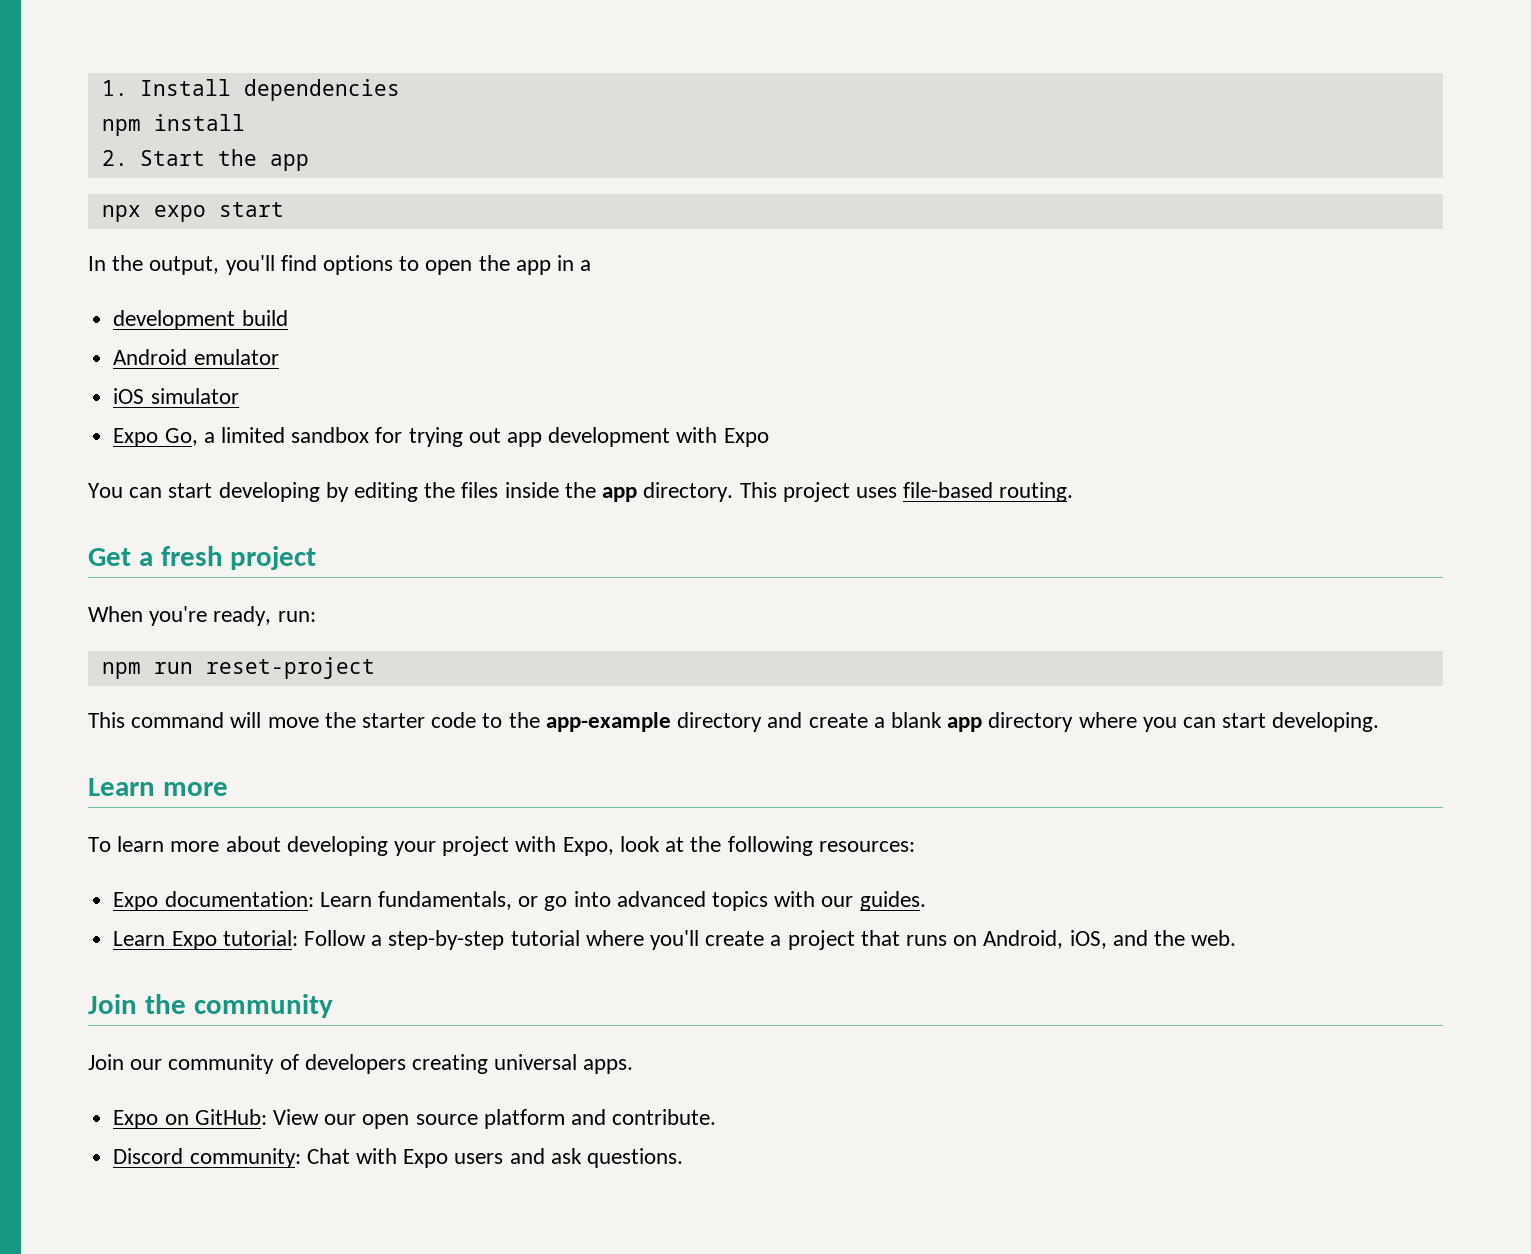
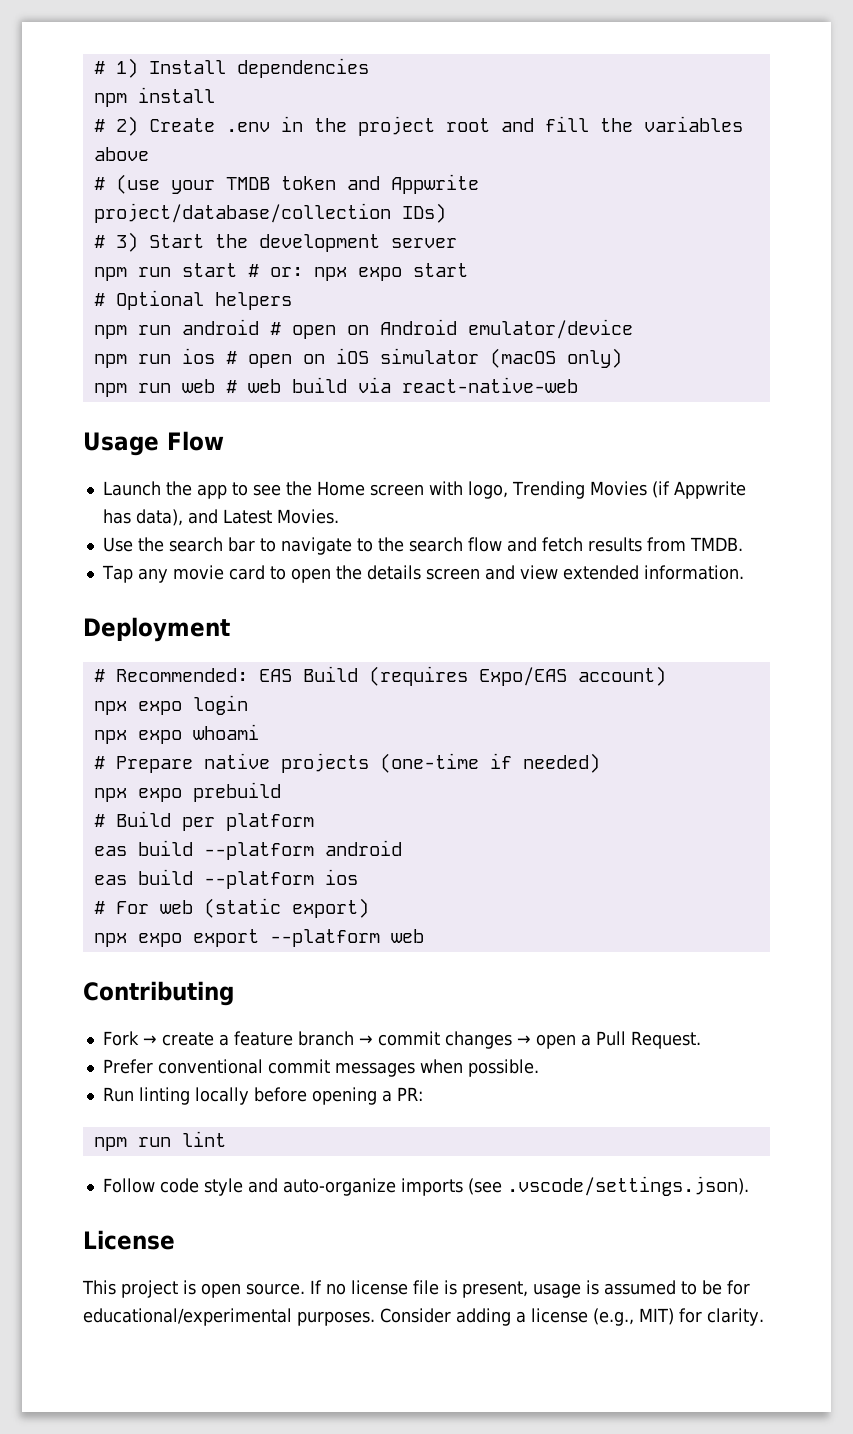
- 1. Install dependencies
+ # 1) Install dependencies
- 2. Start the app
- npx expo start
- In the output, you'll find options to open the app in a
- development build
- Android emulator
- iOS simulator
- Expo Go, a limited sandbox for trying out app development with Expo
- You can start developing by editing the files inside the app directory. This project uses file-based routing.
- Get a fresh project
- When you're ready, run:
- npm run reset-project
- This command will move the starter code to the app-example directory and create a blank app directory where you can start developing.
- Learn more
- To learn more about developing your project with Expo, look at the following resources:
- Expo documentation: Learn fundamentals, or go into advanced topics with our guides.
- Learn Expo tutorial: Follow a step-by-step tutorial where you'll create a project that runs on Android, iOS, and the web.
- Join the community
- Join our community of developers creating universal apps.
- Expo on GitHub: View our open source platform and contribute.
- Discord community: Chat with Expo users and ask questions.
+ # 2) Create .env in the project root and fill the variables above
+ # (use your TMDB token and Appwrite project/database/collection IDs)
+ # 3) Start the development server
+ npm run start # or: npx expo start
+ # Optional helpers
+ npm run android # open on Android emulator/device
+ npm run ios # open on iOS simulator (macOS only)
+ npm run web # web build via react-native-web
+ Usage Flow
+ Launch the app to see the Home screen with logo, Trending Movies (if Appwrite has data), and Latest Movies.
+ Use the search bar to navigate to the search flow and fetch results from TMDB.
+ Tap any movie card to open the details screen and view extended information.
+ Deployment
+ # Recommended: EAS Build (requires Expo/EAS account)
+ npx expo login
+ npx expo whoami
+ # Prepare native projects (one-time if needed)
+ npx expo prebuild
+ # Build per platform
+ eas build --platform android
+ eas build --platform ios
+ # For web (static export)
+ npx expo export --platform web
+ Contributing
+ Fork → create a feature branch → commit changes → open a Pull Request.
+ Prefer conventional commit messages when possible.
+ Run linting locally before opening a PR:
+ npm run lint
+ Follow code style and auto-organize imports (see .vscode/settings.json).
+ License
+ This project is open source. If no license file is present, usage is assumed to be for educational/experimental purposes. Consider adding a license (e.g., MIT) for clarity.

